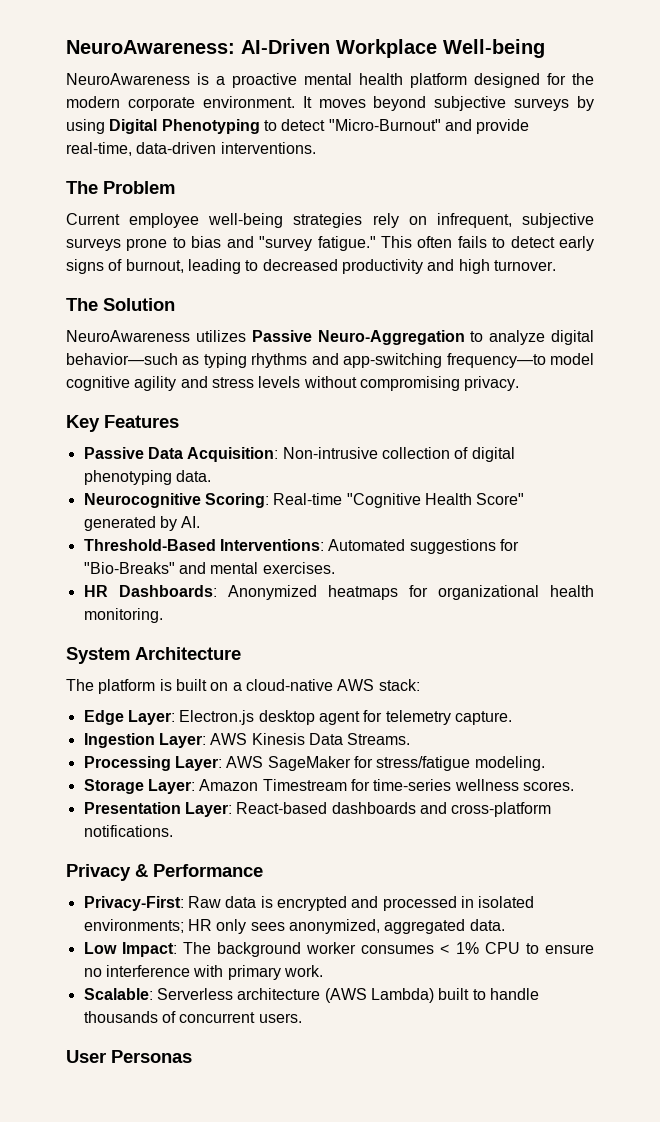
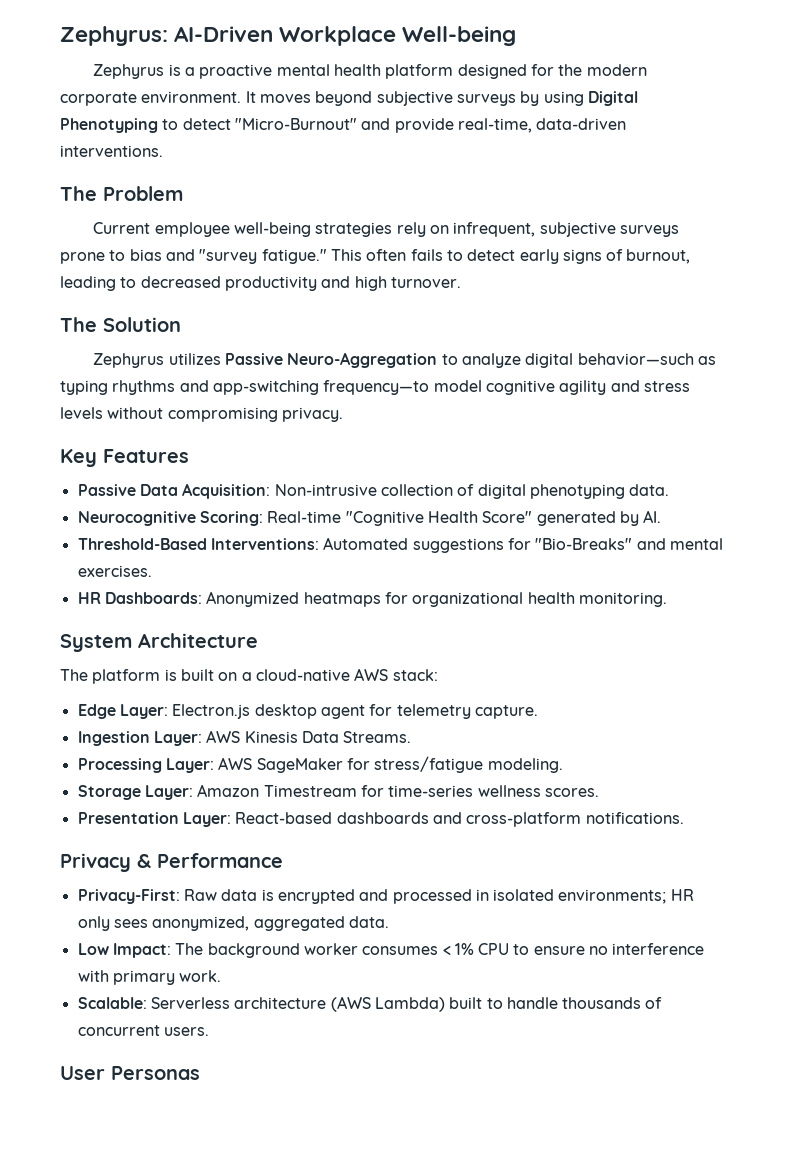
- NeuroAwareness: AI-Driven Workplace Well-being
+ Zephyrus: AI-Driven Workplace Well-being
- NeuroAwareness is a proactive mental health platform designed for the modern corporate environment.
+ Zephyrus is a proactive mental health platform designed for the modern corporate environment.
- NeuroAwareness utilizes Passive Neuro-Aggregation to analyze digital behavior—such as typing rhythms and app-switching frequency—to model cognitive agility and stress levels without compromising privacy.
+ Zephyrus utilizes Passive Neuro-Aggregation to analyze digital behavior—such as typing rhythms and app-switching frequency—to model cognitive agility and stress levels without compromising privacy.

